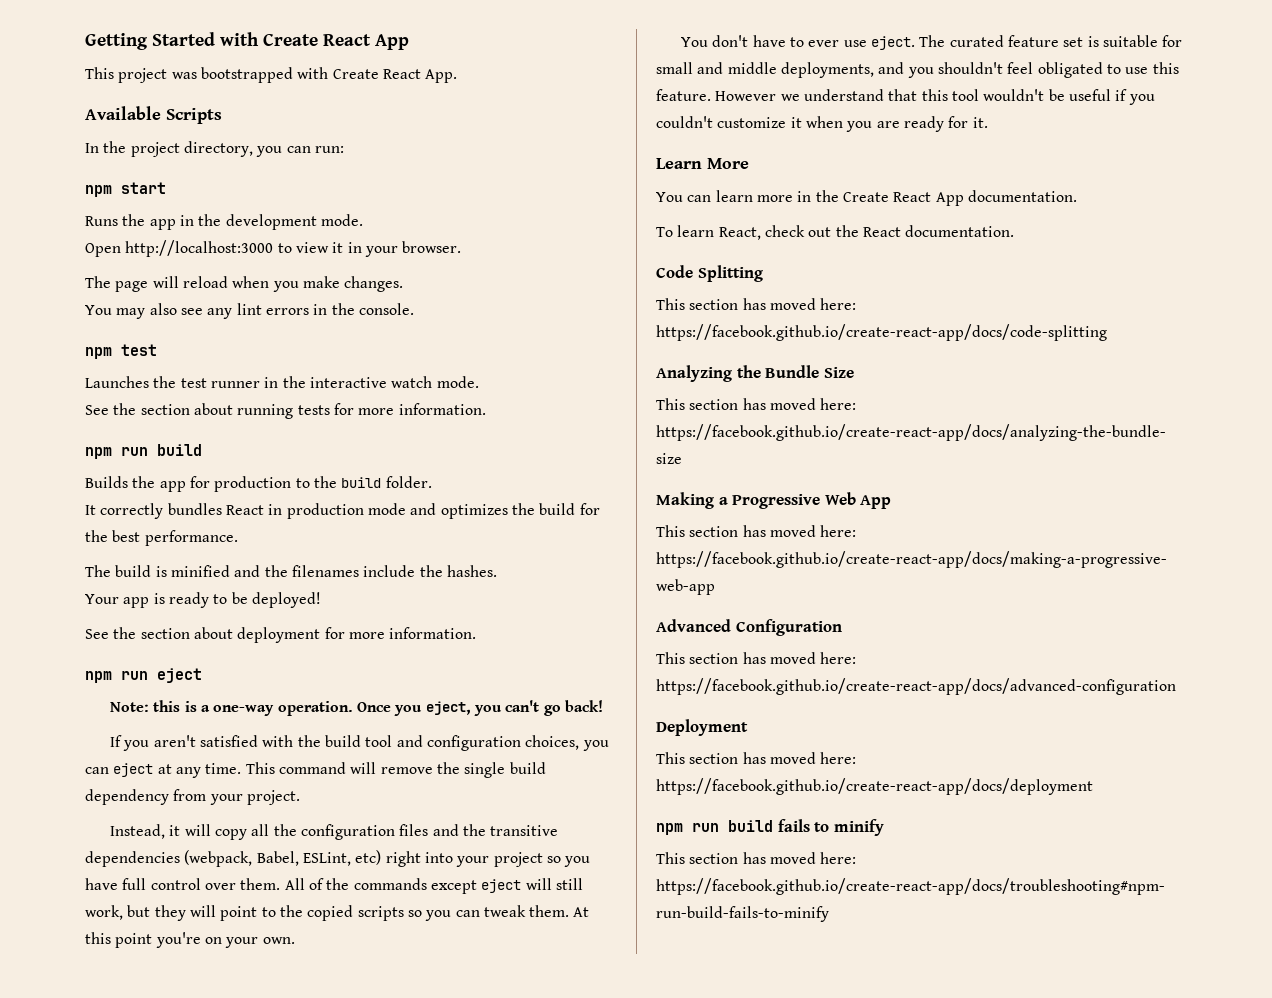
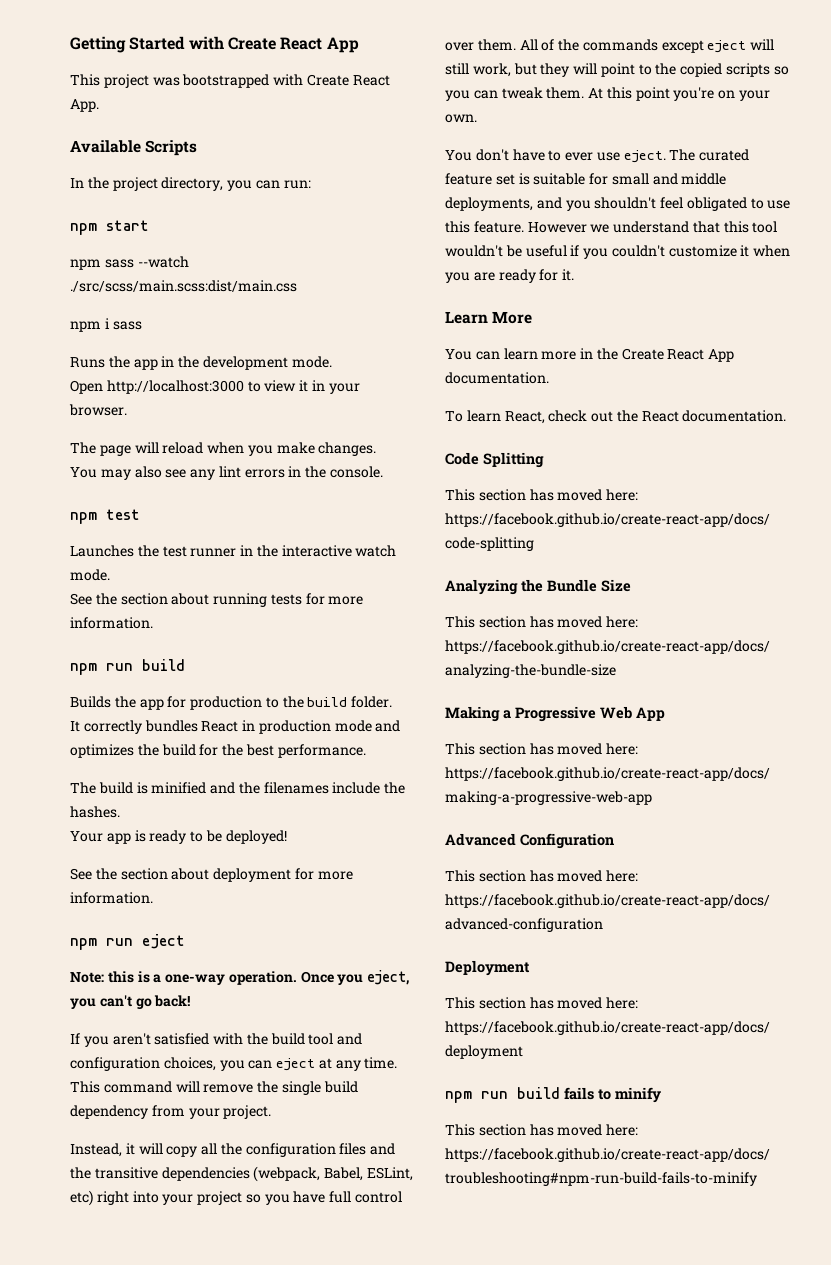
+ npm sass --watch ./src/scss/main.scss:dist/main.css
+ npm i sass

